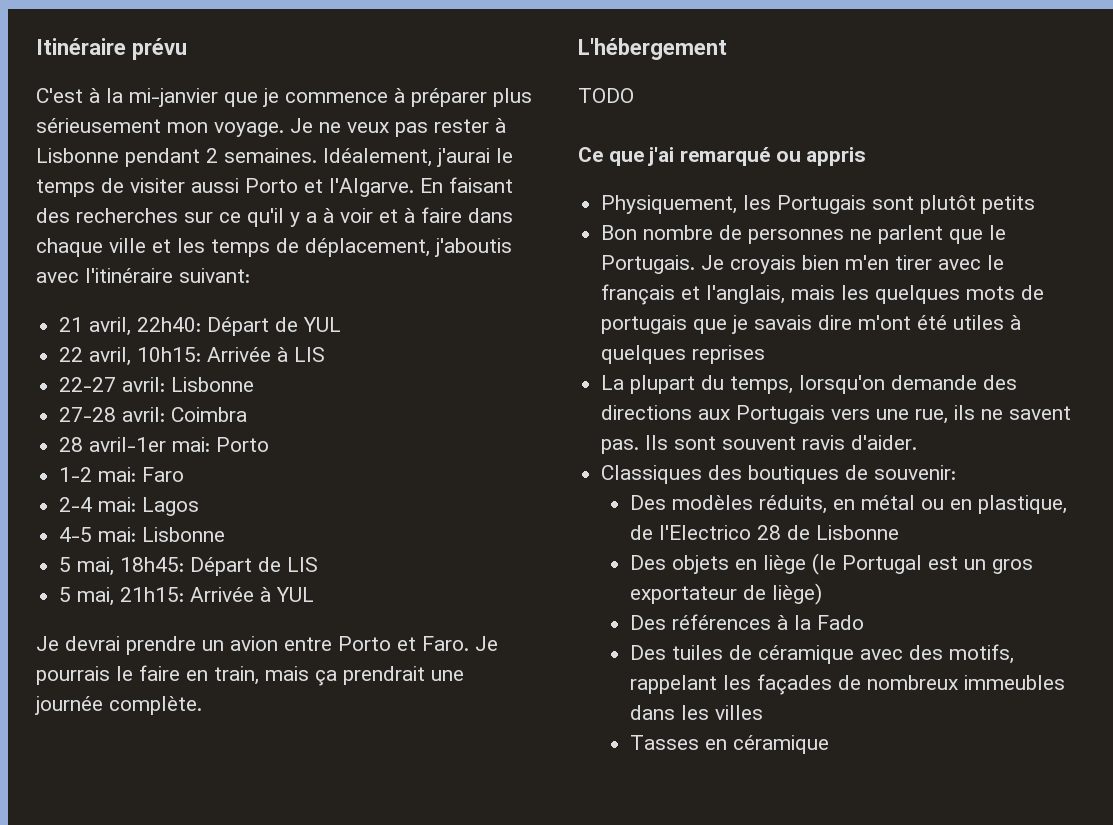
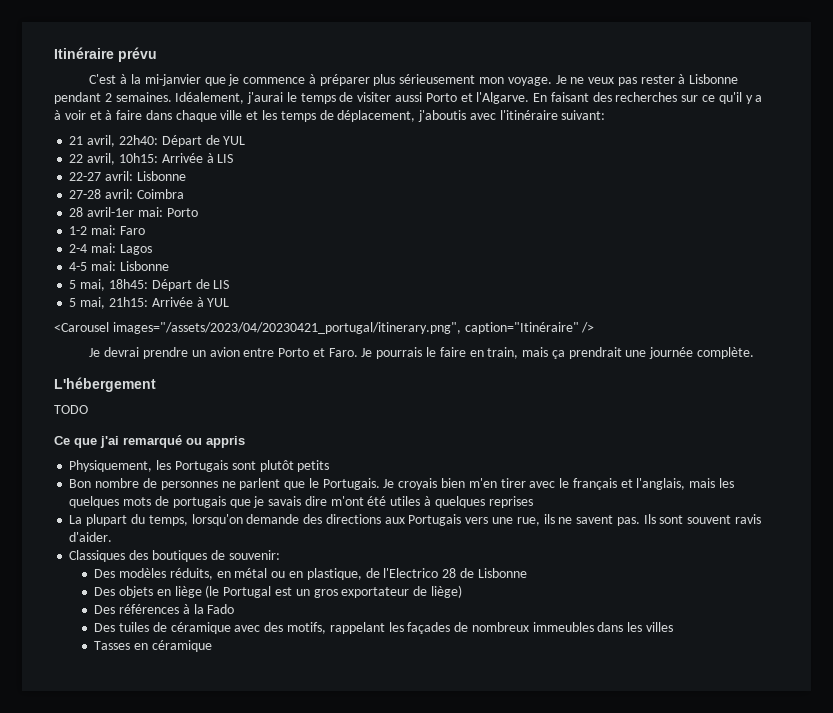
+ <Carousel images="/assets/2023/04/20230421_portugal/itinerary.png", caption="Itinéraire" />

